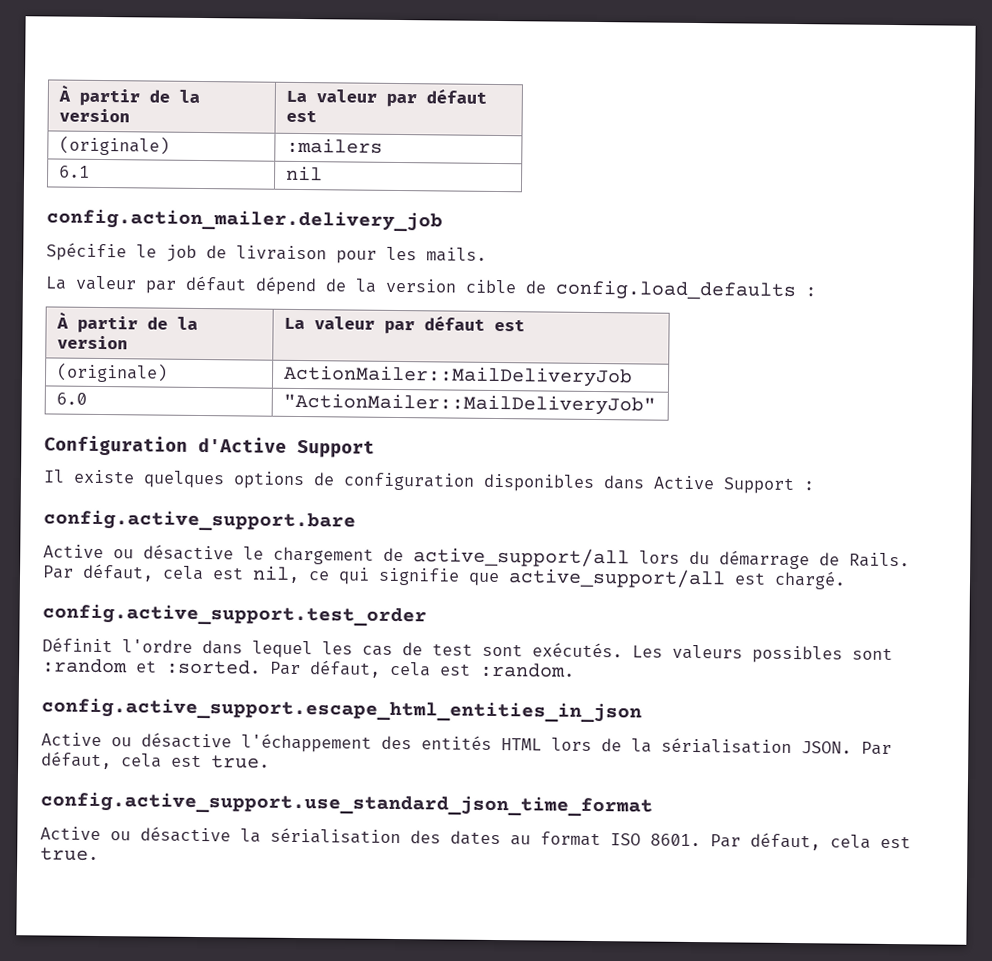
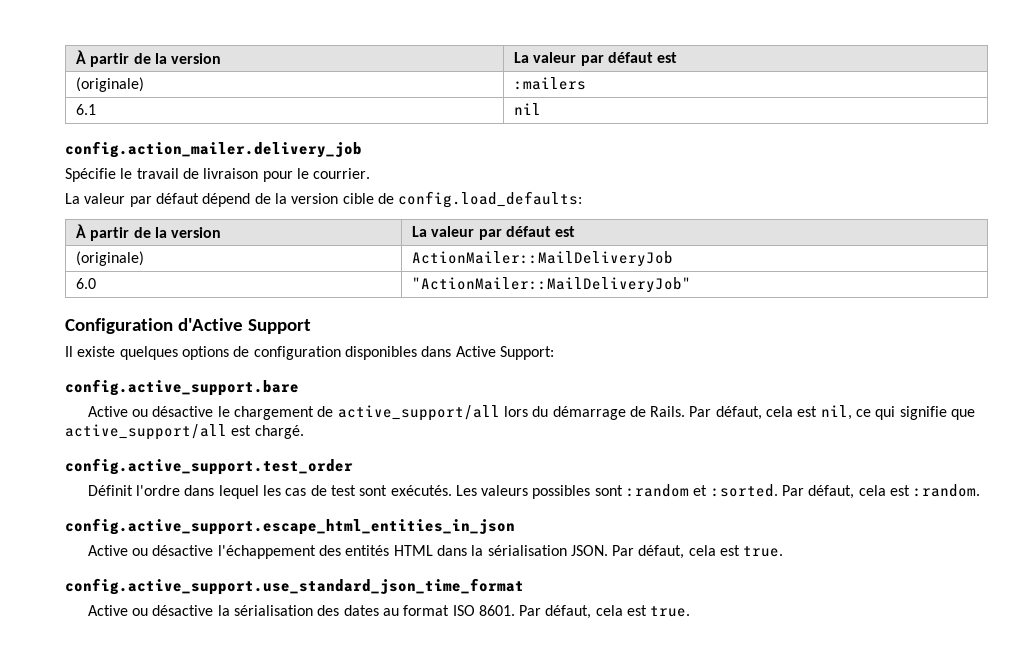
- Spécifie le job de livraison pour les mails.
+ Spécifie le travail de livraison pour le courrier.
- La valeur par défaut dépend de la version cible de config.load_defaults :
+ La valeur par défaut dépend de la version cible de config.load_defaults:
- Il existe quelques options de configuration disponibles dans Active Support :
+ Il existe quelques options de configuration disponibles dans Active Support:
- Active ou désactive l'échappement des entités HTML lors de la sérialisation JSON.
+ Active ou désactive l'échappement des entités HTML dans la sérialisation JSON.

